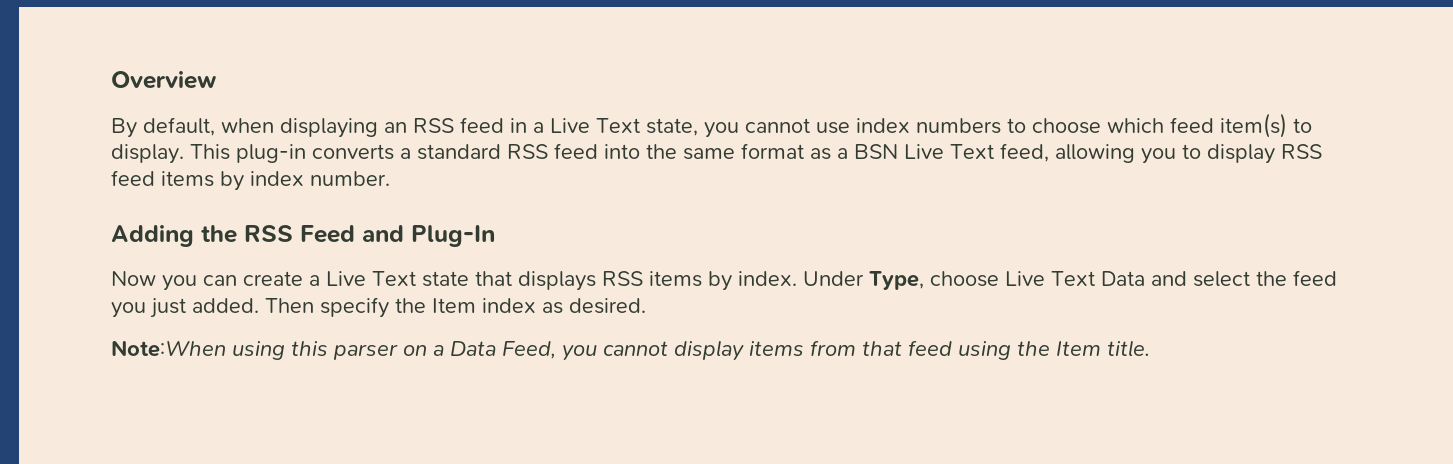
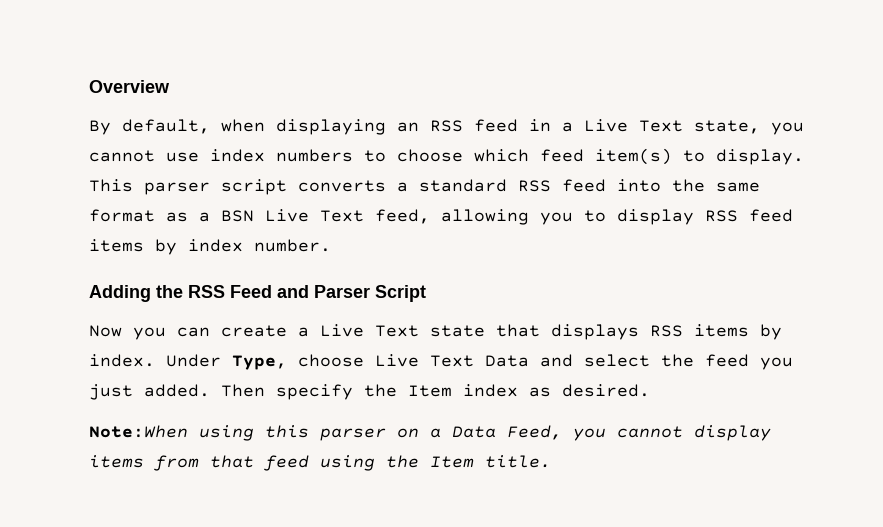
- This plug-in converts a standard RSS feed into the same format as a BSN Live Text feed, allowing you to display RSS feed items by index number.
+ This parser script converts a standard RSS feed into the same format as a BSN Live Text feed, allowing you to display RSS feed items by index number.
- Adding the RSS Feed and Plug-In
+ Adding the RSS Feed and Parser Script

